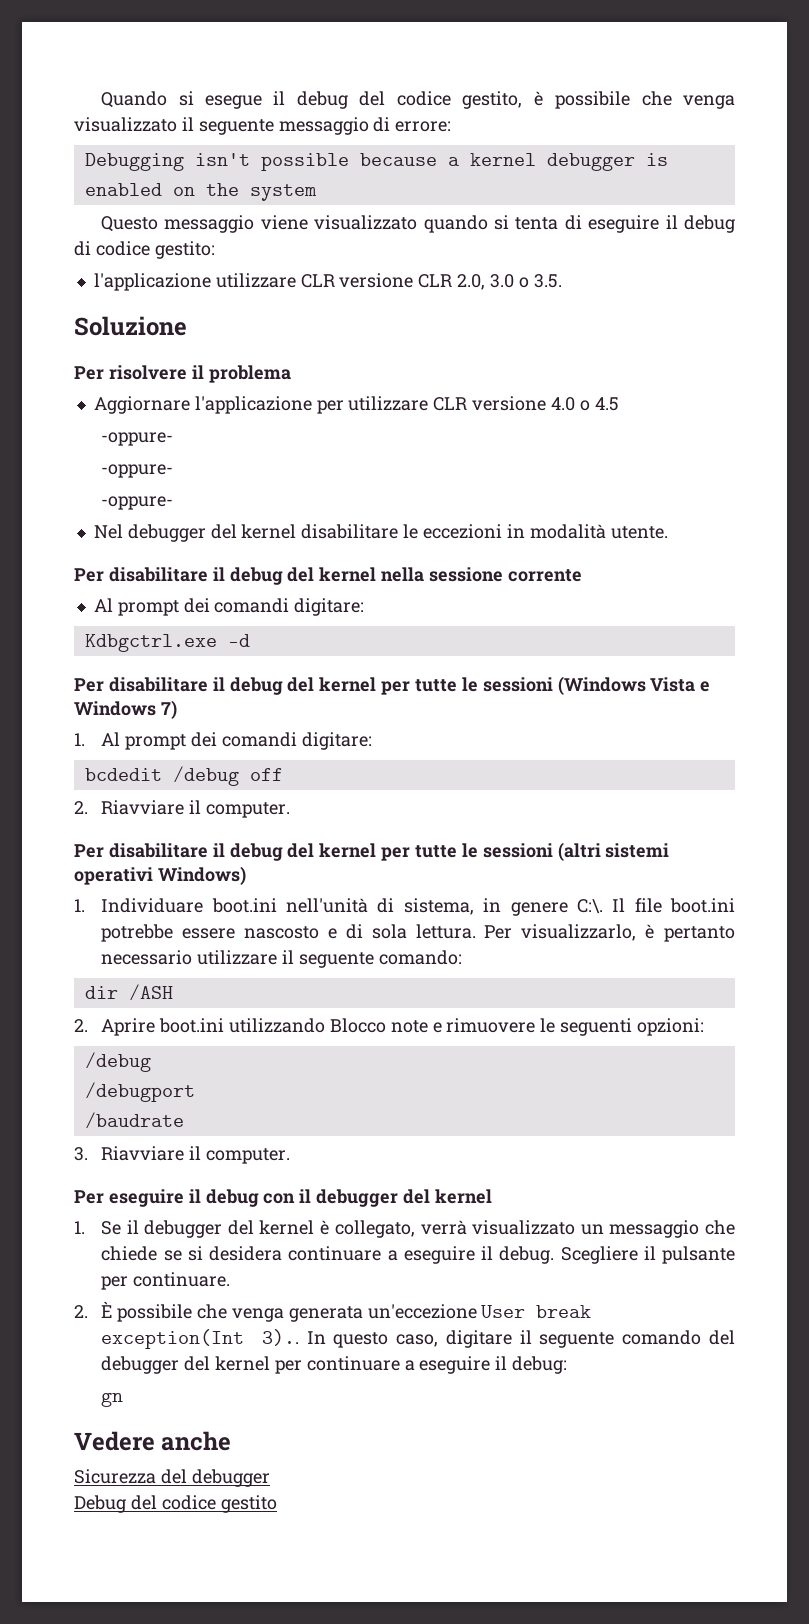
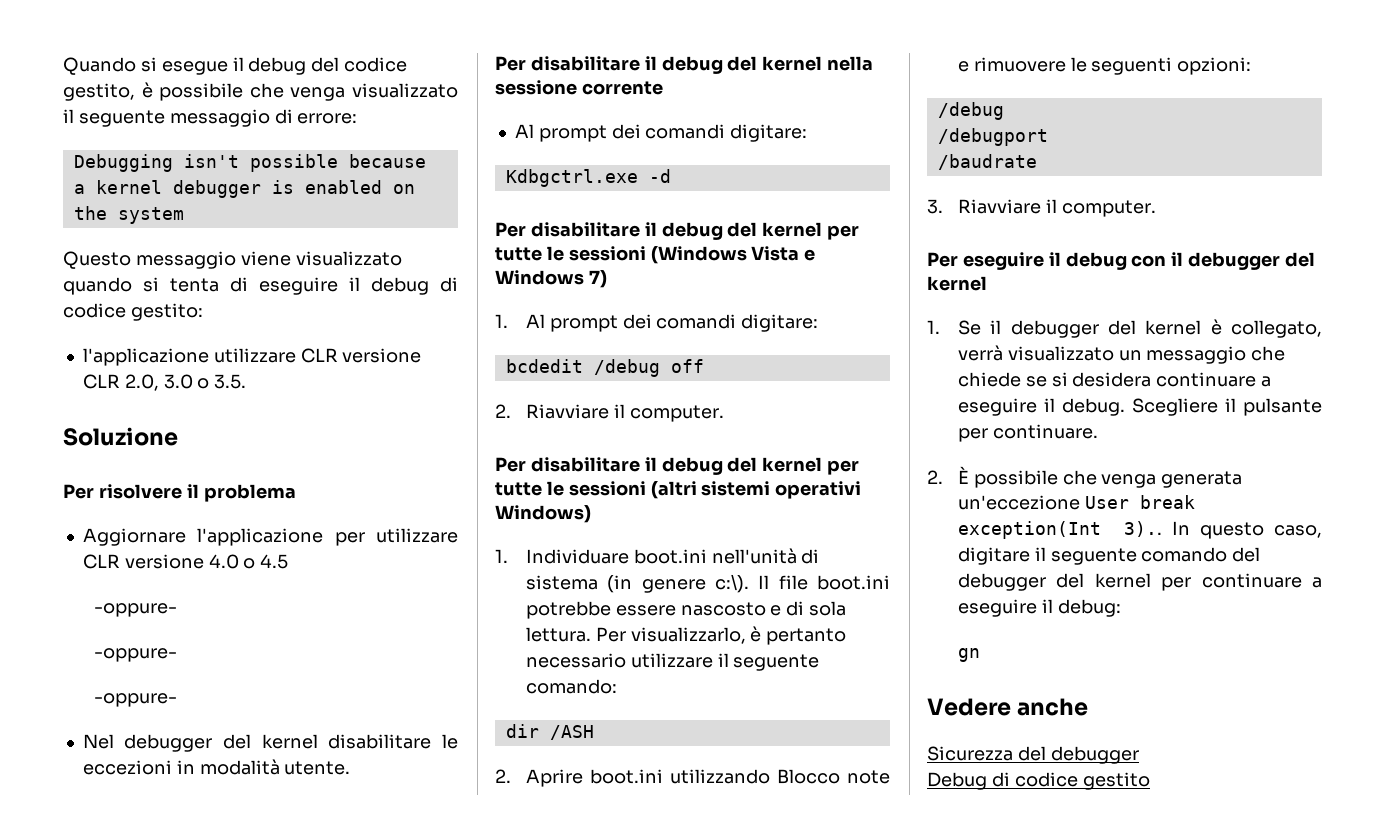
- 1. Individuare boot.ini nell'unità di sistema, in genere C:\. Il file boot.ini potrebbe essere nascosto e di sola lettura.
+ 1. Individuare boot.ini nell'unità di sistema (in genere c:\). Il file boot.ini potrebbe essere nascosto e di sola lettura.
- Debug del codice gestito
+ Debug di codice gestito

